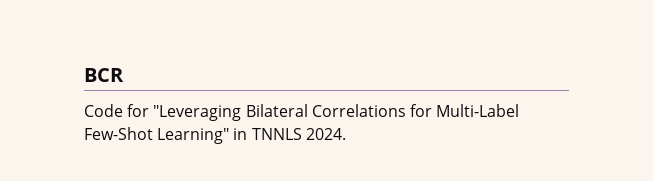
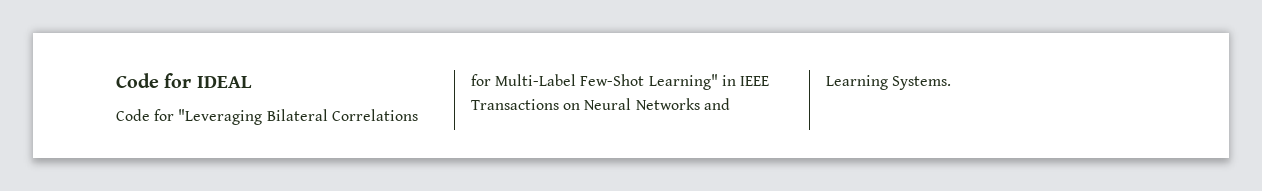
- BCR
+ Code for IDEAL
- Code for "Leveraging Bilateral Correlations for Multi-Label Few-Shot Learning" in TNNLS 2024.
+ Code for "Leveraging Bilateral Correlations for Multi-Label Few-Shot Learning" in IEEE Transactions on Neural Networks and Learning Systems.

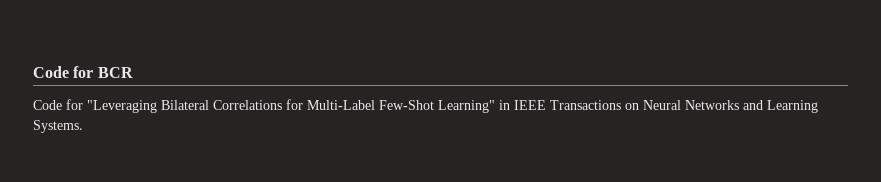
- Code for IDEAL
+ Code for BCR

